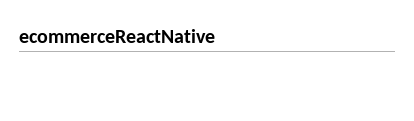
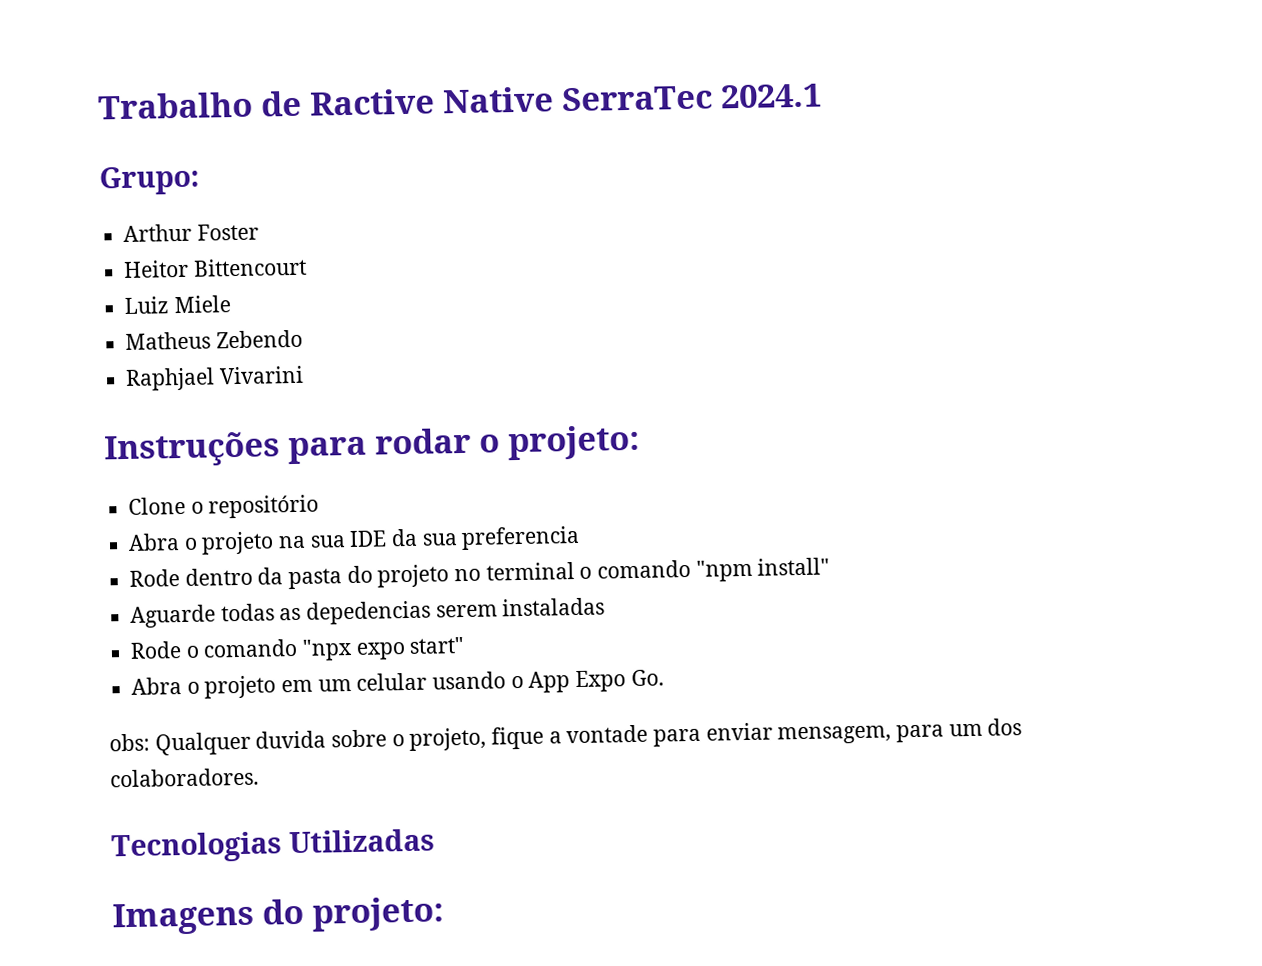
- ecommerceReactNative
+ Trabalho de Ractive Native SerraTec 2024.1
+ Grupo:
+ Arthur Foster
+ Heitor Bittencourt
+ Luiz Miele
+ Matheus Zebendo
+ Raphjael Vivarini
+ Instruções para rodar o projeto:
+ Clone o repositório
+ Abra o projeto na sua IDE da sua preferencia
+ Rode dentro da pasta do projeto no terminal o comando "npm install"
+ Aguarde todas as depedencias serem instaladas
+ Rode o comando "npx expo start"
+ Abra o projeto em um celular usando o App Expo Go.
+ obs: Qualquer duvida sobre o projeto, fique a vontade para enviar mensagem, para um dos colaboradores.
+ Tecnologias Utilizadas
+ Imagens do projeto:

